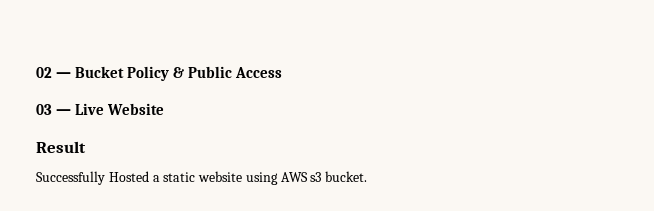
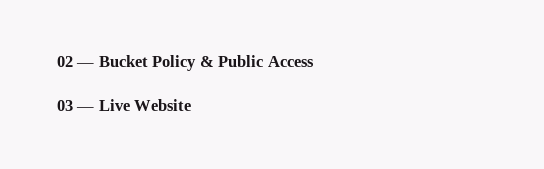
- Result
- Successfully Hosted a static website using AWS s3 bucket.

